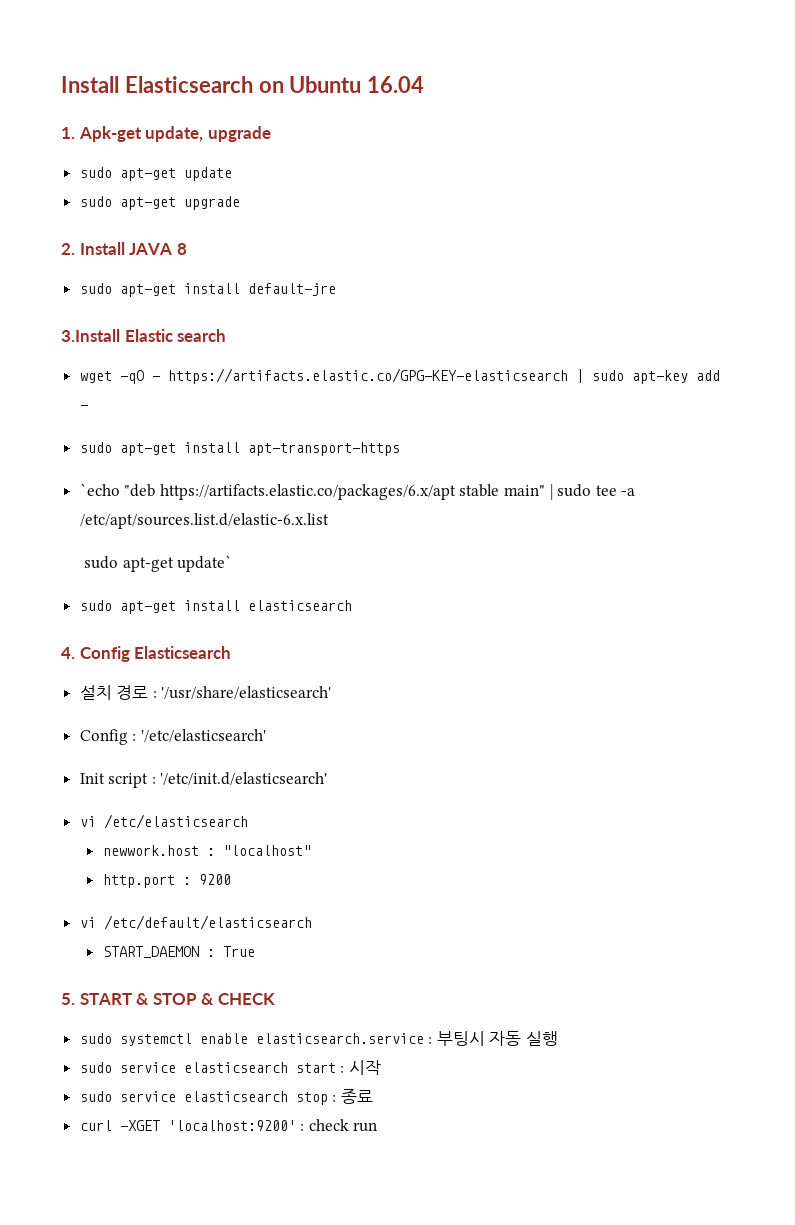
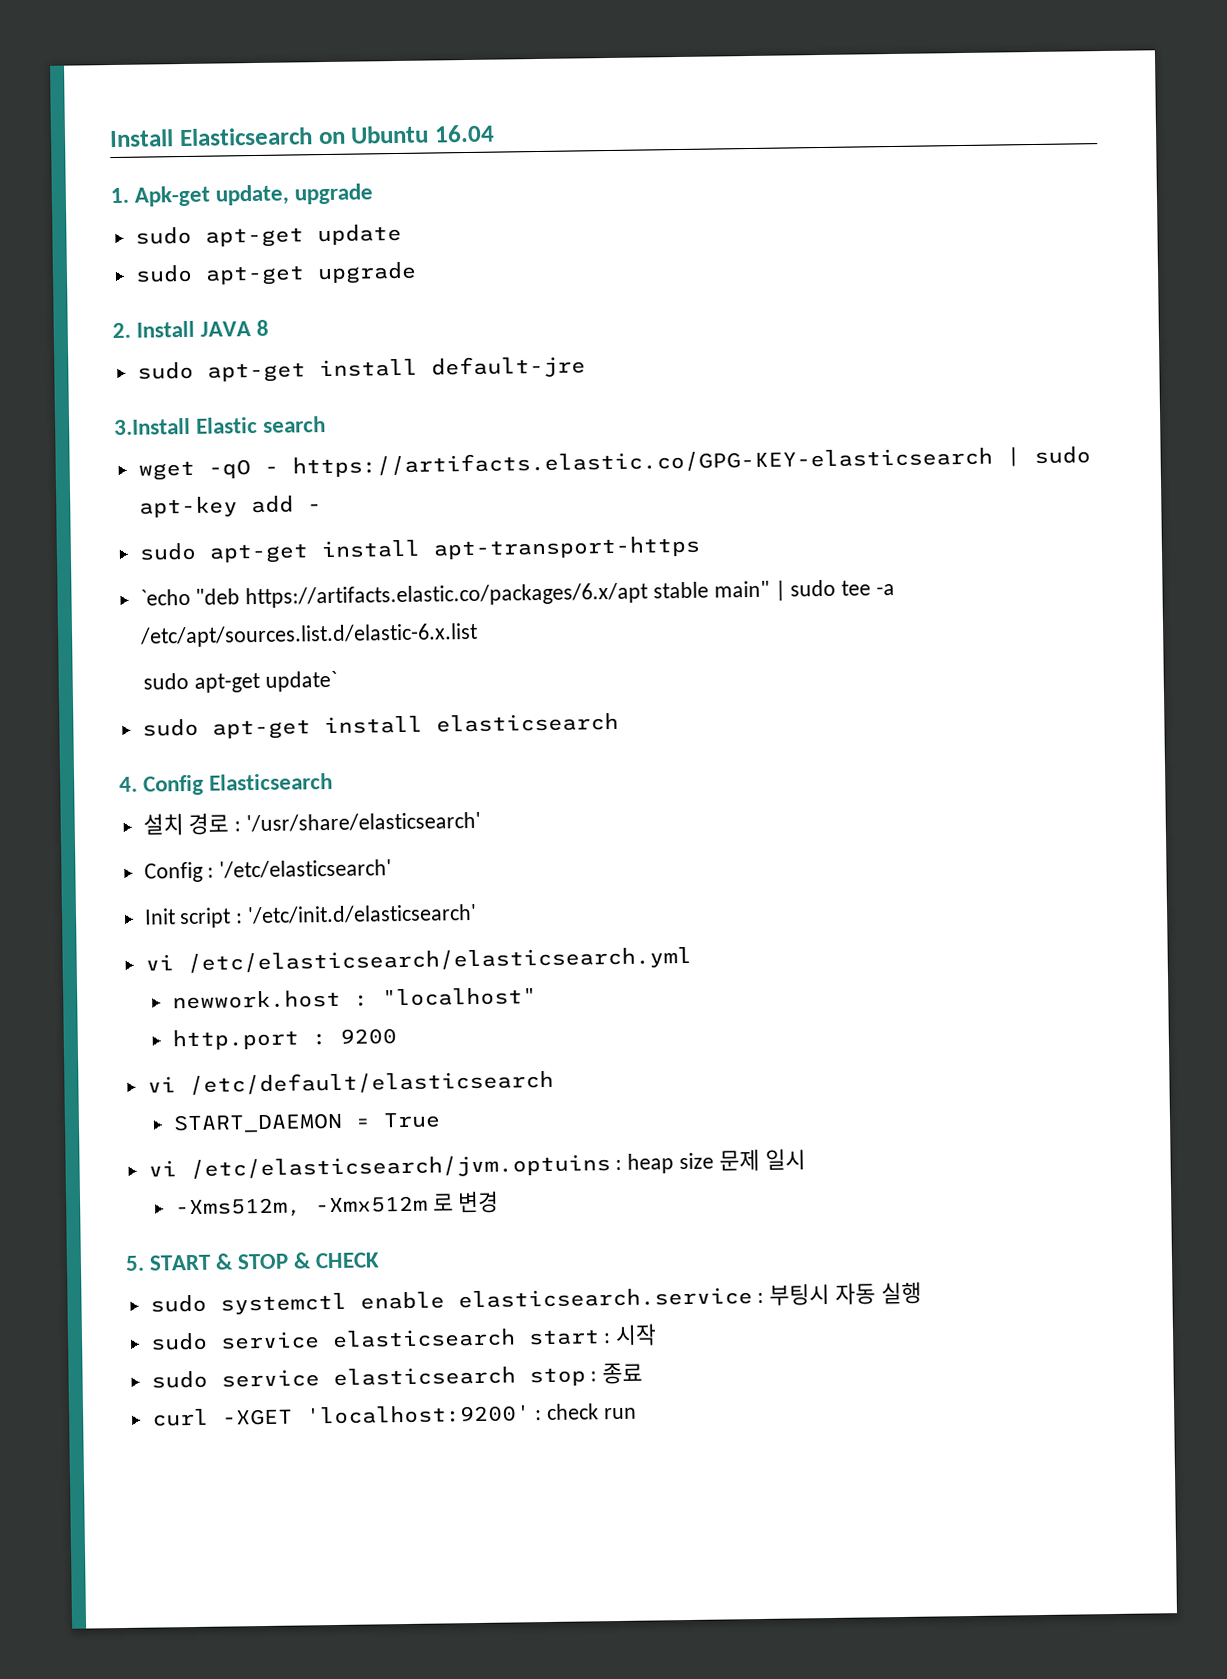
- vi /etc/elasticsearch
+ vi /etc/elasticsearch/elasticsearch.yml
- START_DAEMON : True
+ START_DAEMON = True
+ vi /etc/elasticsearch/jvm.optuins : heap size 문제 일시
+ -Xms512m, -Xmx512m 로 변경

